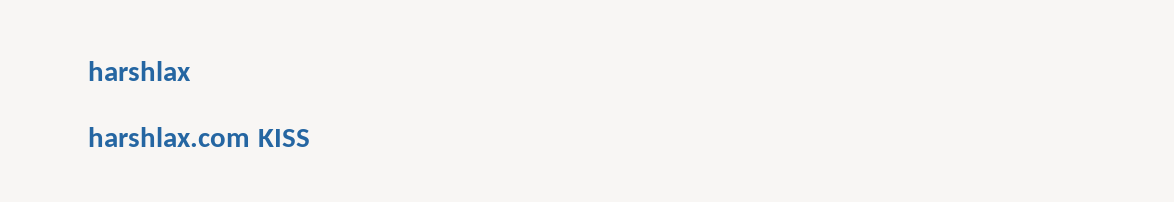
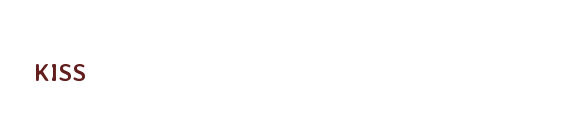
- harshlax
- harshlax.com KISS
+ KISS

